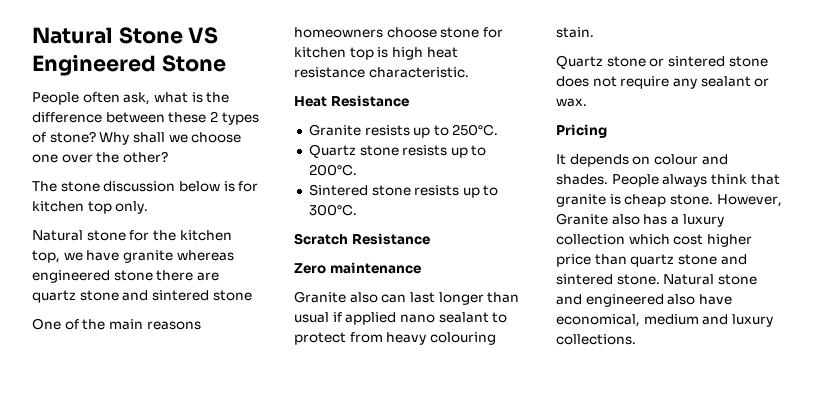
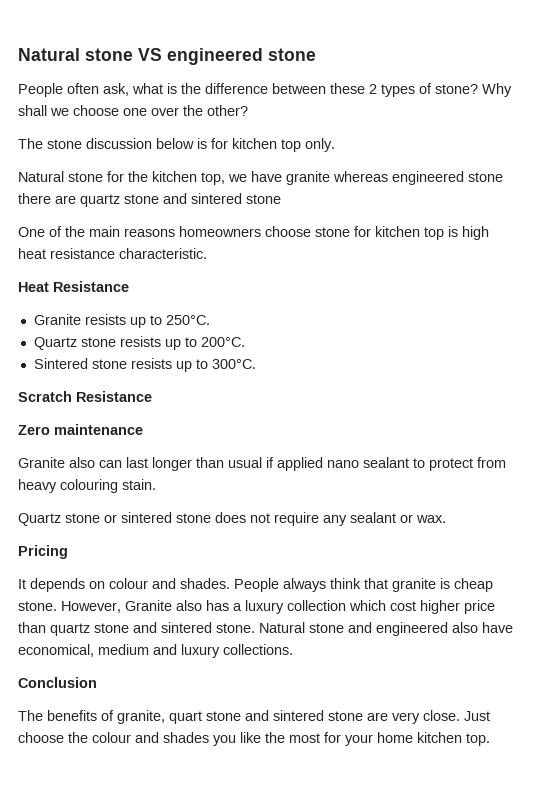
- Natural Stone VS Engineered Stone
+ Natural stone VS engineered stone
+ Conclusion
+ The benefits of granite, quart stone and sintered stone are very close. Just choose the colour and shades you like the most for your home kitchen top.

